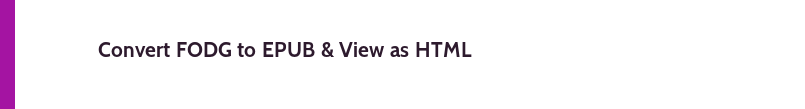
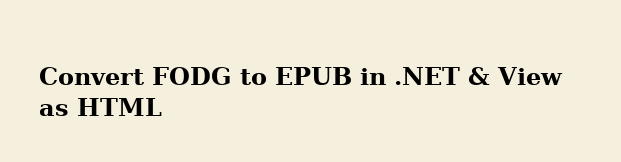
- Convert FODG to EPUB & View as HTML
+ Convert FODG to EPUB in .NET & View as HTML

